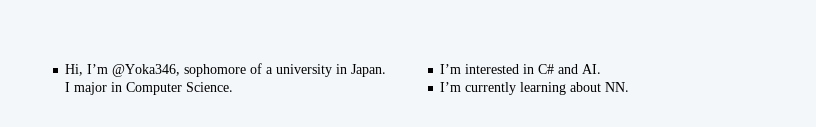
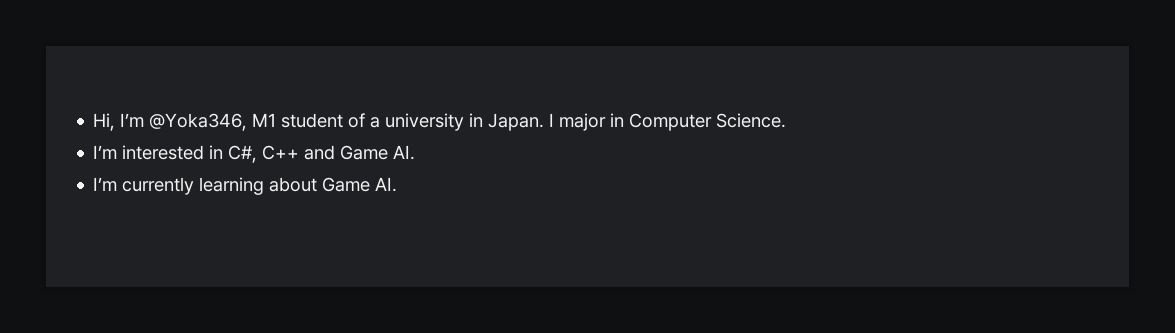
- Hi, I’m @Yoka346, sophomore of a university in Japan.
+ Hi, I’m @Yoka346, M1 student of a university in Japan.
- I’m interested in C# and AI.
+ I’m interested in C#, C++ and Game AI.
- I’m currently learning about NN.
+ I’m currently learning about Game AI.

